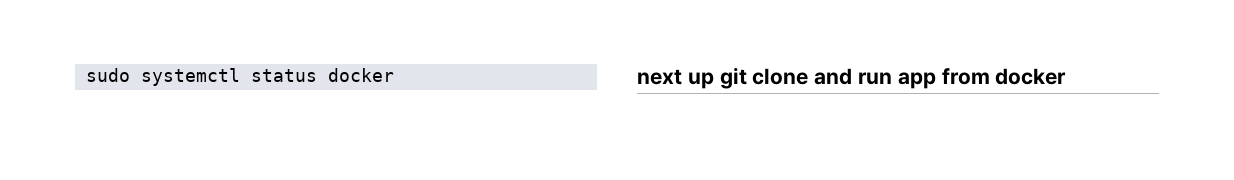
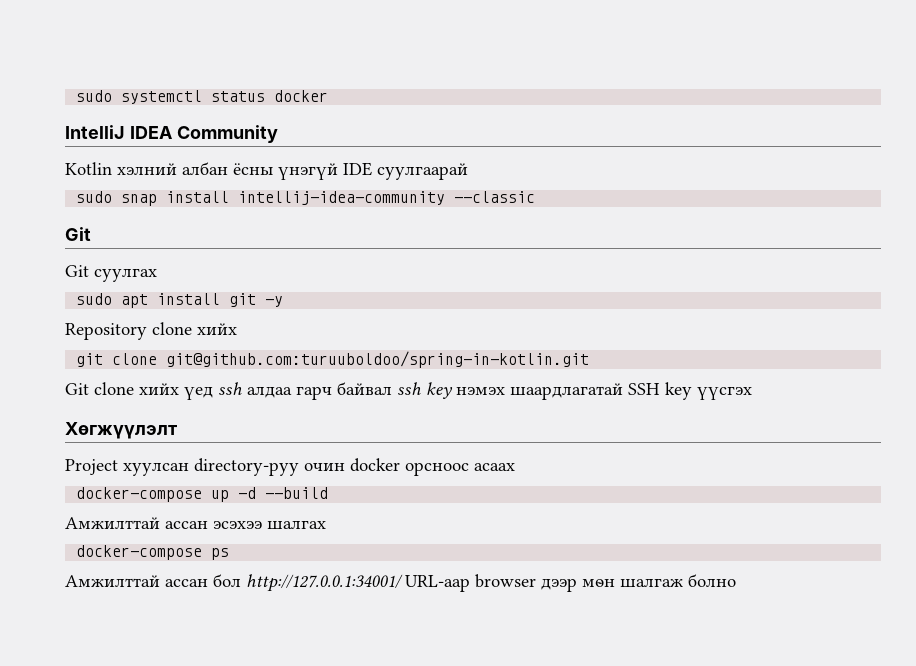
- next up git clone and run app from docker
+ IntelliJ IDEA Community
+ Kotlin хэлний албан ёсны үнэгүй IDE суулгаарай
+ sudo snap install intellij-idea-community --classic
+ Git
+ Git суулгах
+ sudo apt install git -y
+ Repository clone хийх
+ git clone git@github.com:turuuboldoo/spring-in-kotlin.git
+ Git clone хийх үед ssh алдаа гарч байвал ssh key нэмэх шаардлагатай SSH key үүсгэх
+ Хөгжүүлэлт
+ Project хуулсан directory-руу очин docker орсноос асаах
+ docker-compose up -d --build
+ Амжилттай ассан эсэхээ шалгах
+ docker-compose ps
+ Амжилттай ассан бол http://127.0.0.1:34001/ URL-аар browser дээр мөн шалгаж болно

